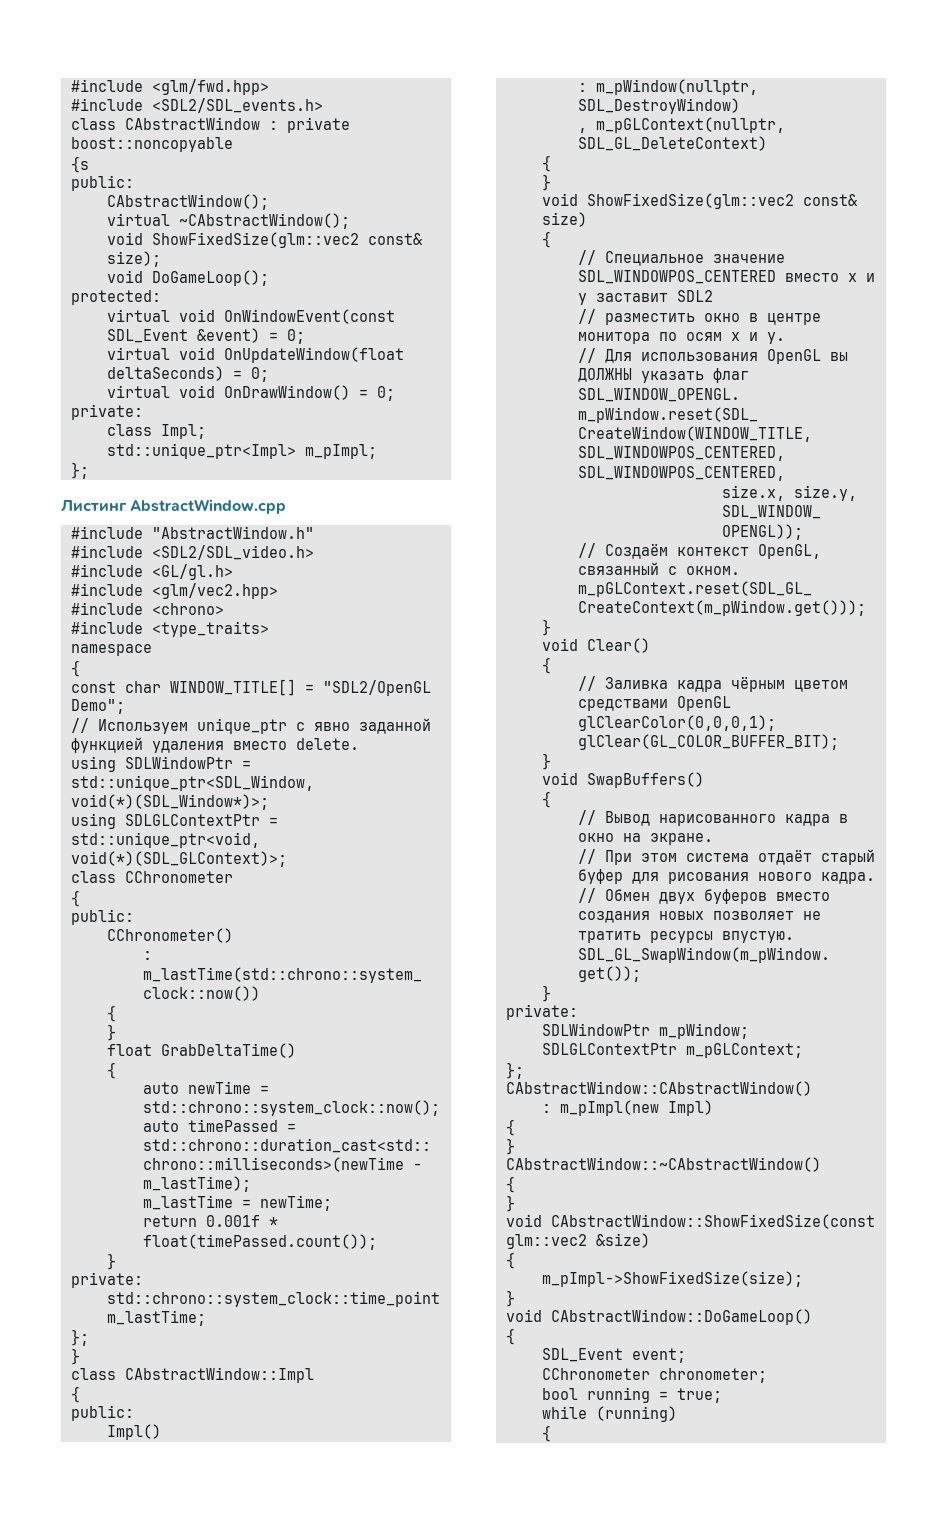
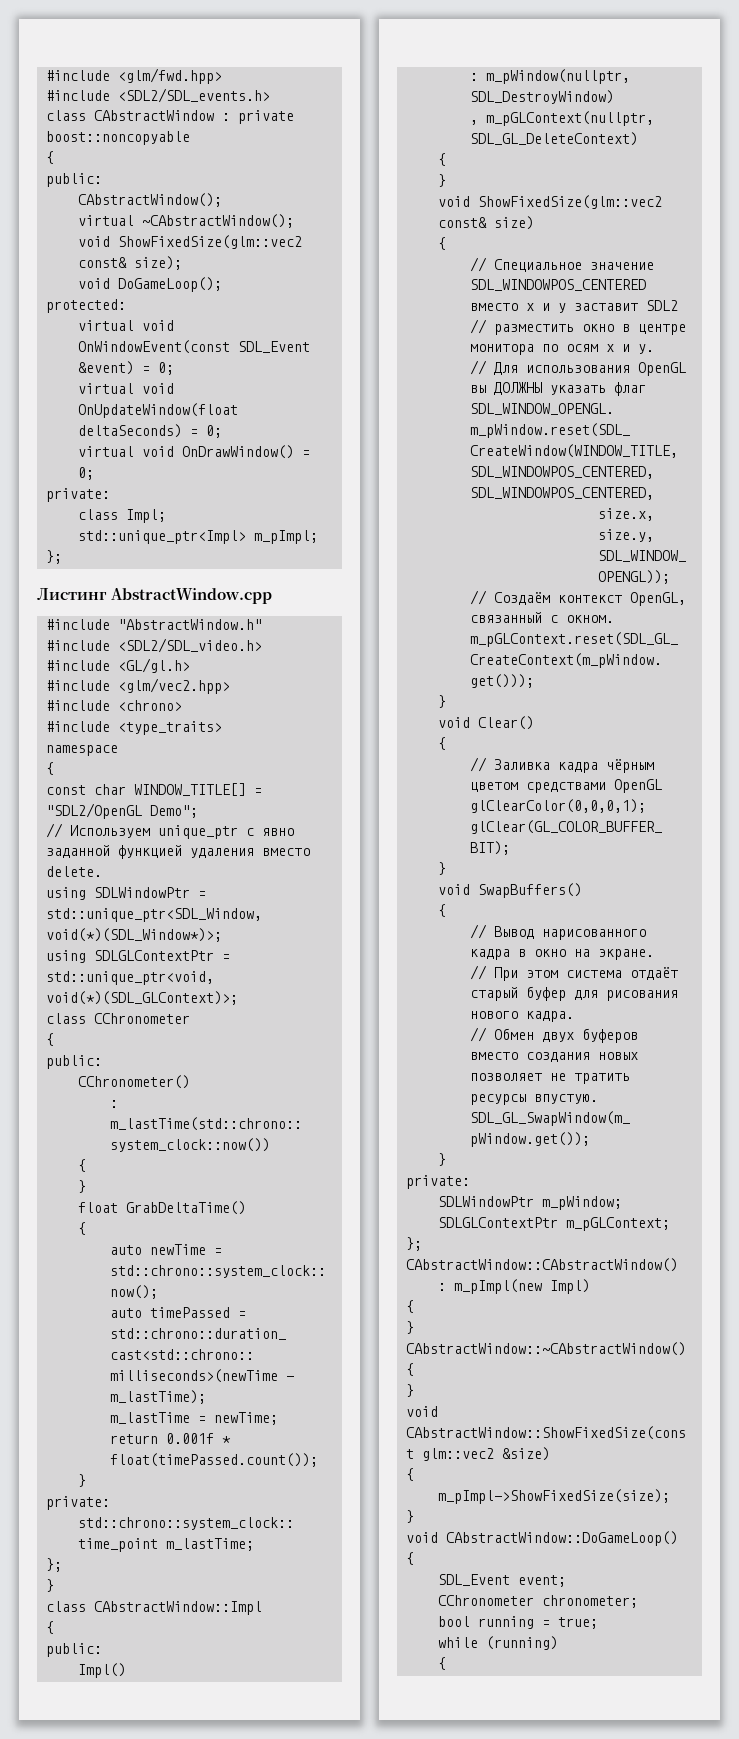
  class CAbstractWindow : private boost::noncopyable
- {s
+ {

